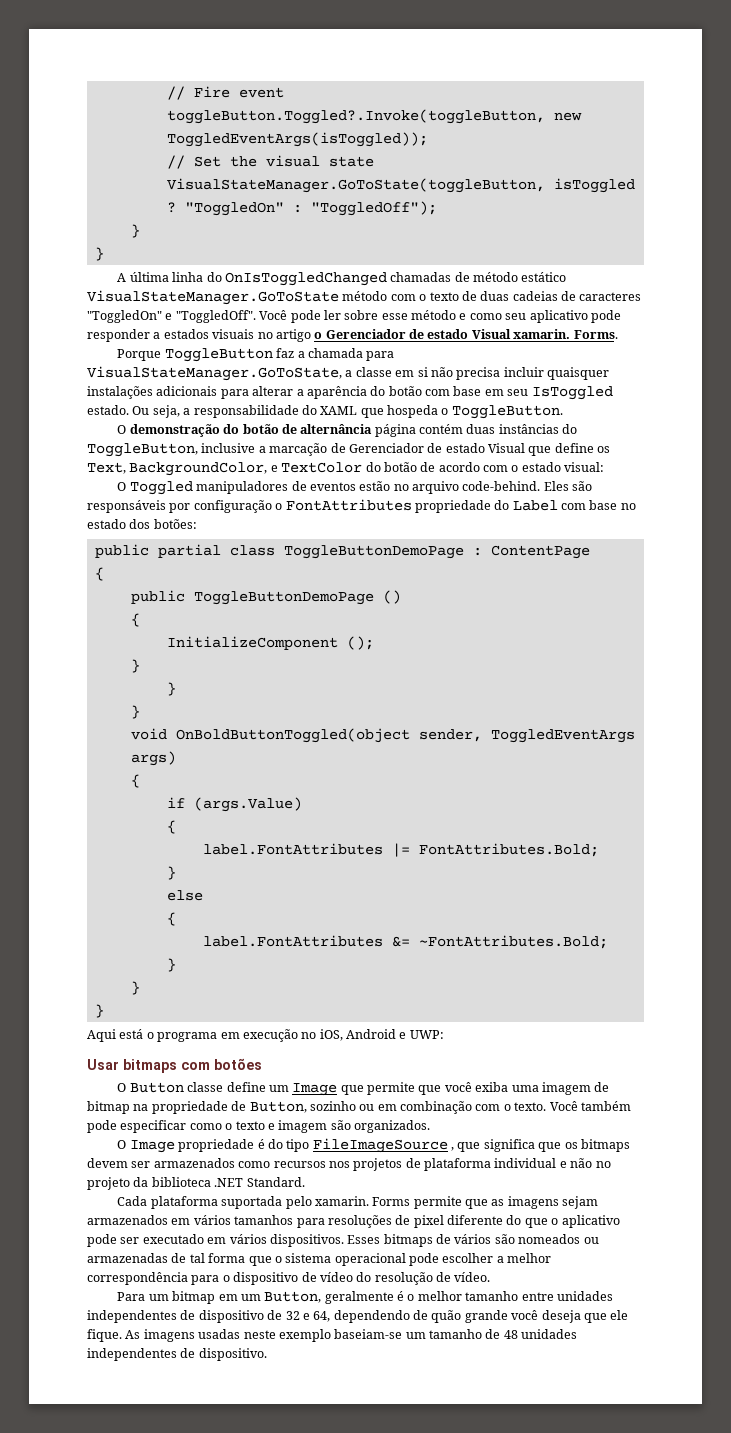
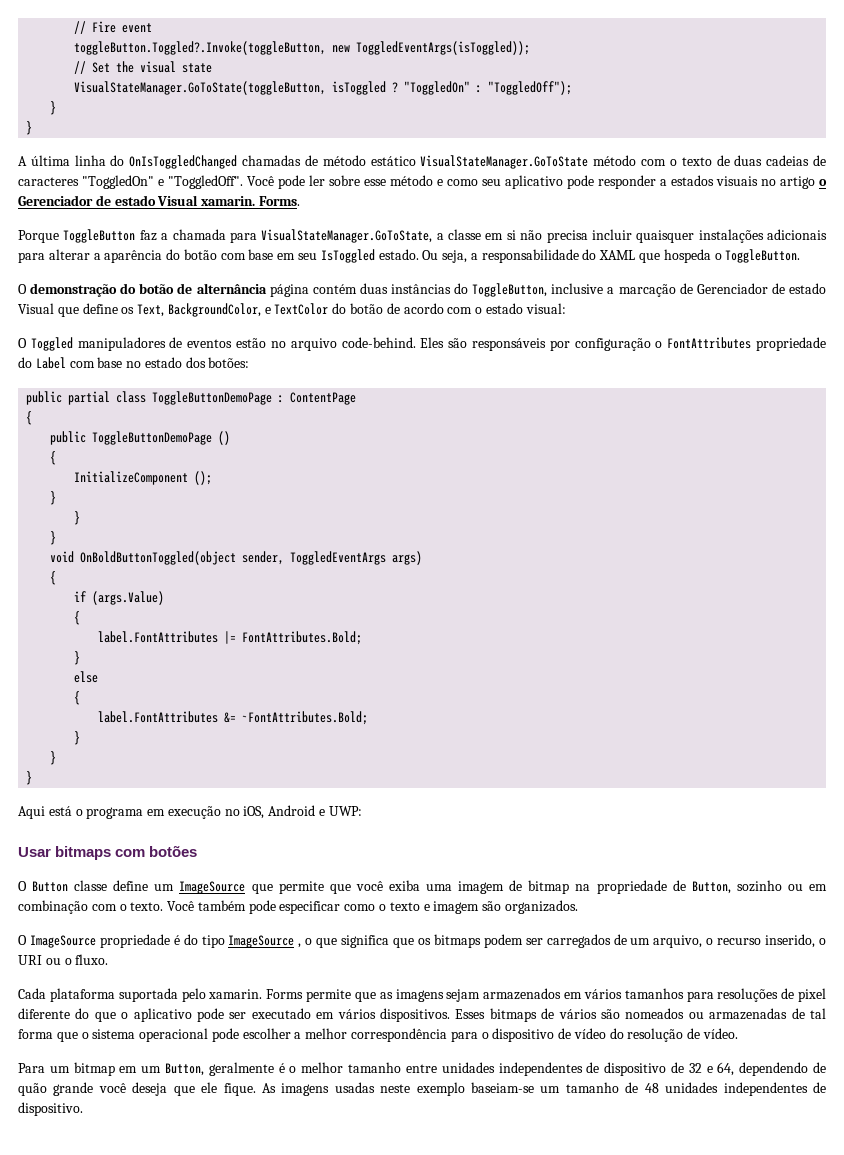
- O Button classe define um Image que permite que você exiba uma imagem de bitmap na propriedade de Button, sozinho ou em combinação com o texto.
+ O Button classe define um ImageSource que permite que você exiba uma imagem de bitmap na propriedade de Button, sozinho ou em combinação com o texto.
- O Image propriedade é do tipo FileImageSource , que significa que os bitmaps devem ser armazenados como recursos nos projetos de plataforma individual e não no projeto da biblioteca .NET Standard.
+ O ImageSource propriedade é do tipo ImageSource , o que significa que os bitmaps podem ser carregados de um arquivo, o recurso inserido, o URI ou o fluxo.

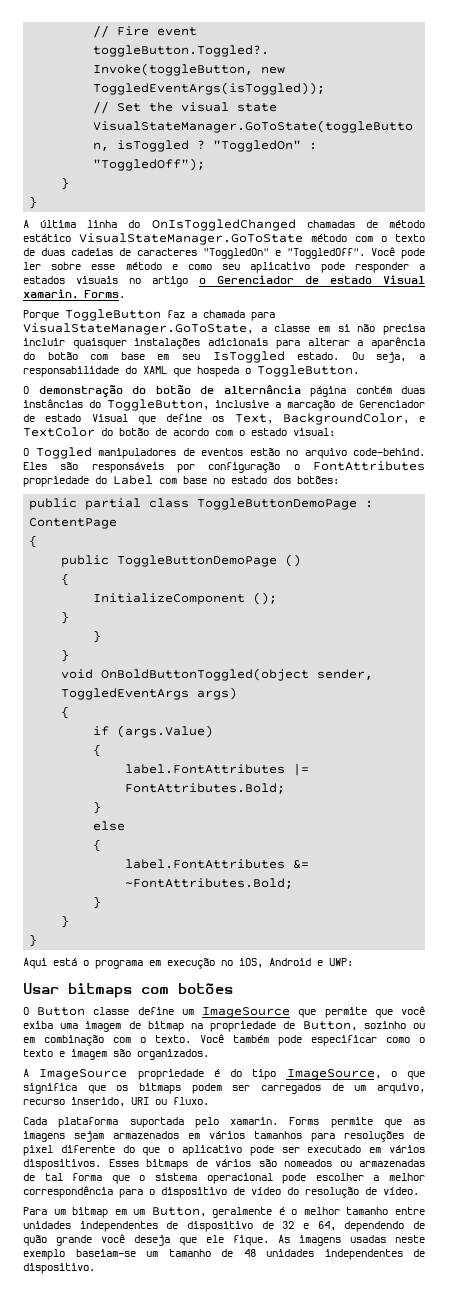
- O ImageSource propriedade é do tipo ImageSource , o que significa que os bitmaps podem ser carregados de um arquivo, o recurso inserido, o URI ou o fluxo.
+ A ImageSource propriedade é do tipo ImageSource, o que significa que os bitmaps podem ser carregados de um arquivo, recurso inserido, URI ou fluxo.

